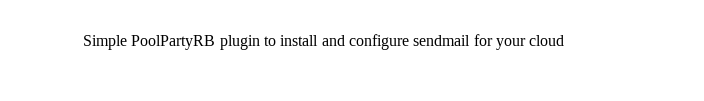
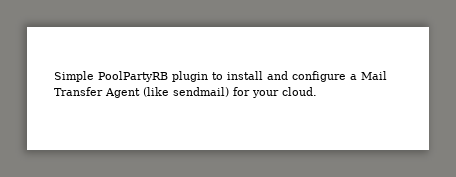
- Simple PoolPartyRB plugin to install and configure sendmail for your cloud
+ Simple PoolPartyRB plugin to install and configure a Mail Transfer Agent (like sendmail) for your cloud.

